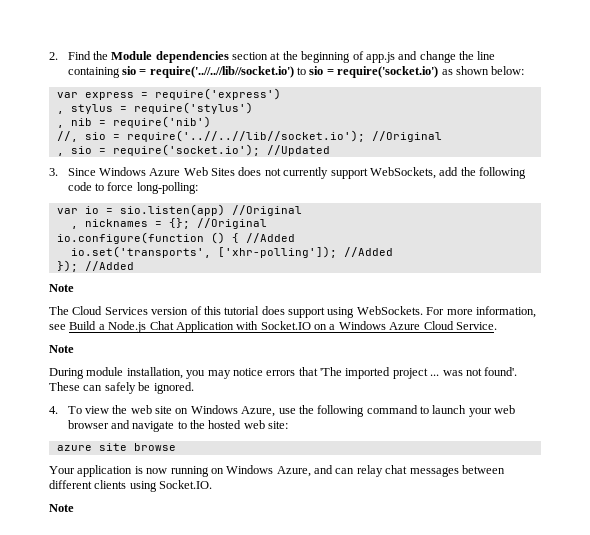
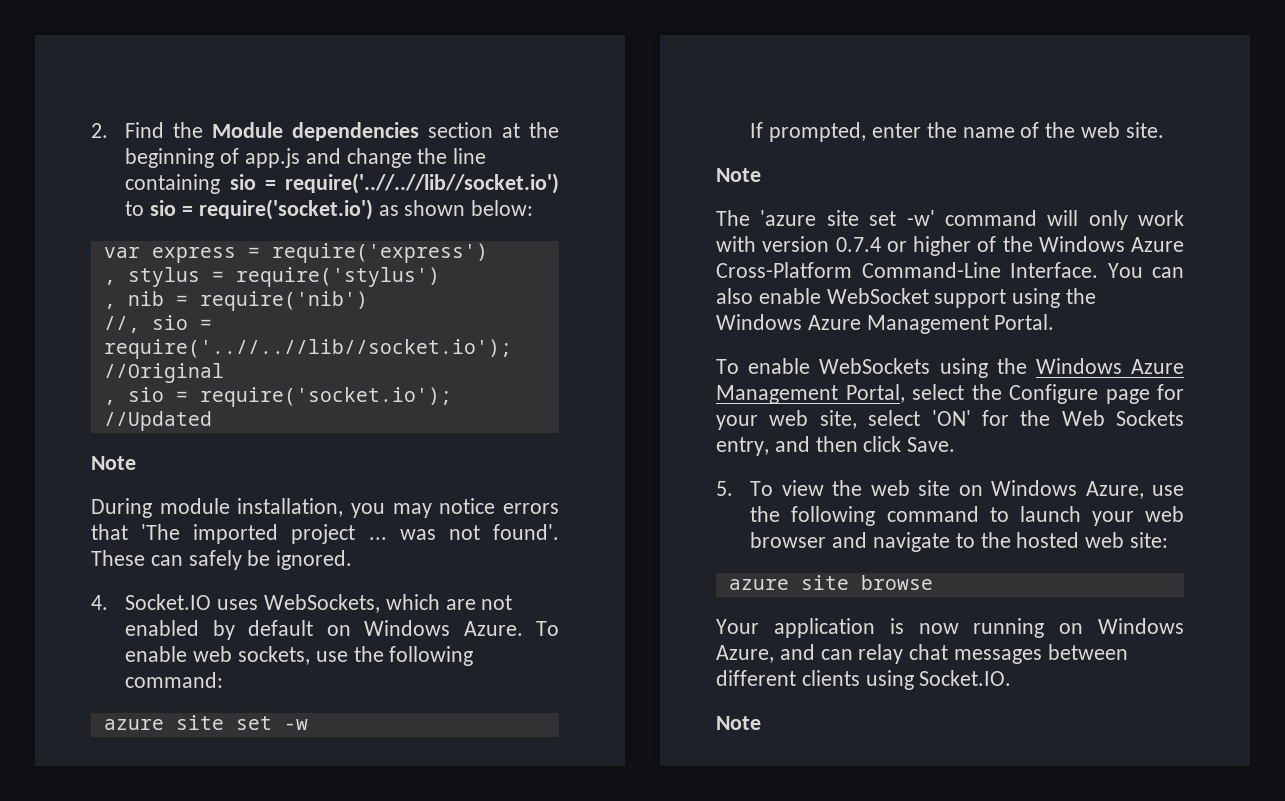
- 3. Since Windows Azure Web Sites does not currently support WebSockets, add the following code to force long-polling:
- var io = sio.listen(app) //Original
- , nicknames = {}; //Original
- io.configure(function () { //Added
- io.set('transports', ['xhr-polling']); //Added
- }); //Added
- Note
- The Cloud Services version of this tutorial does support using WebSockets. For more information, see Build a Node.js Chat Application with Socket.IO on a Windows Azure Cloud Service.
- 4. To view the web site on Windows Azure, use the following command to launch your web browser and navigate to the hosted web site:
+ 4. Socket.IO uses WebSockets, which are not enabled by default on Windows Azure. To enable web sockets, use the following command:
+ azure site set -w
+ If prompted, enter the name of the web site.
+ Note
+ The 'azure site set -w' command will only work with version 0.7.4 or higher of the Windows Azure Cross-Platform Command-Line Interface. You can also enable WebSocket support using the Windows Azure Management Portal.
+ To enable WebSockets using the Windows Azure Management Portal, select the Configure page for your web site, select 'ON' for the Web Sockets entry, and then click Save.
+ 5. To view the web site on Windows Azure, use the following command to launch your web browser and navigate to the hosted web site:

